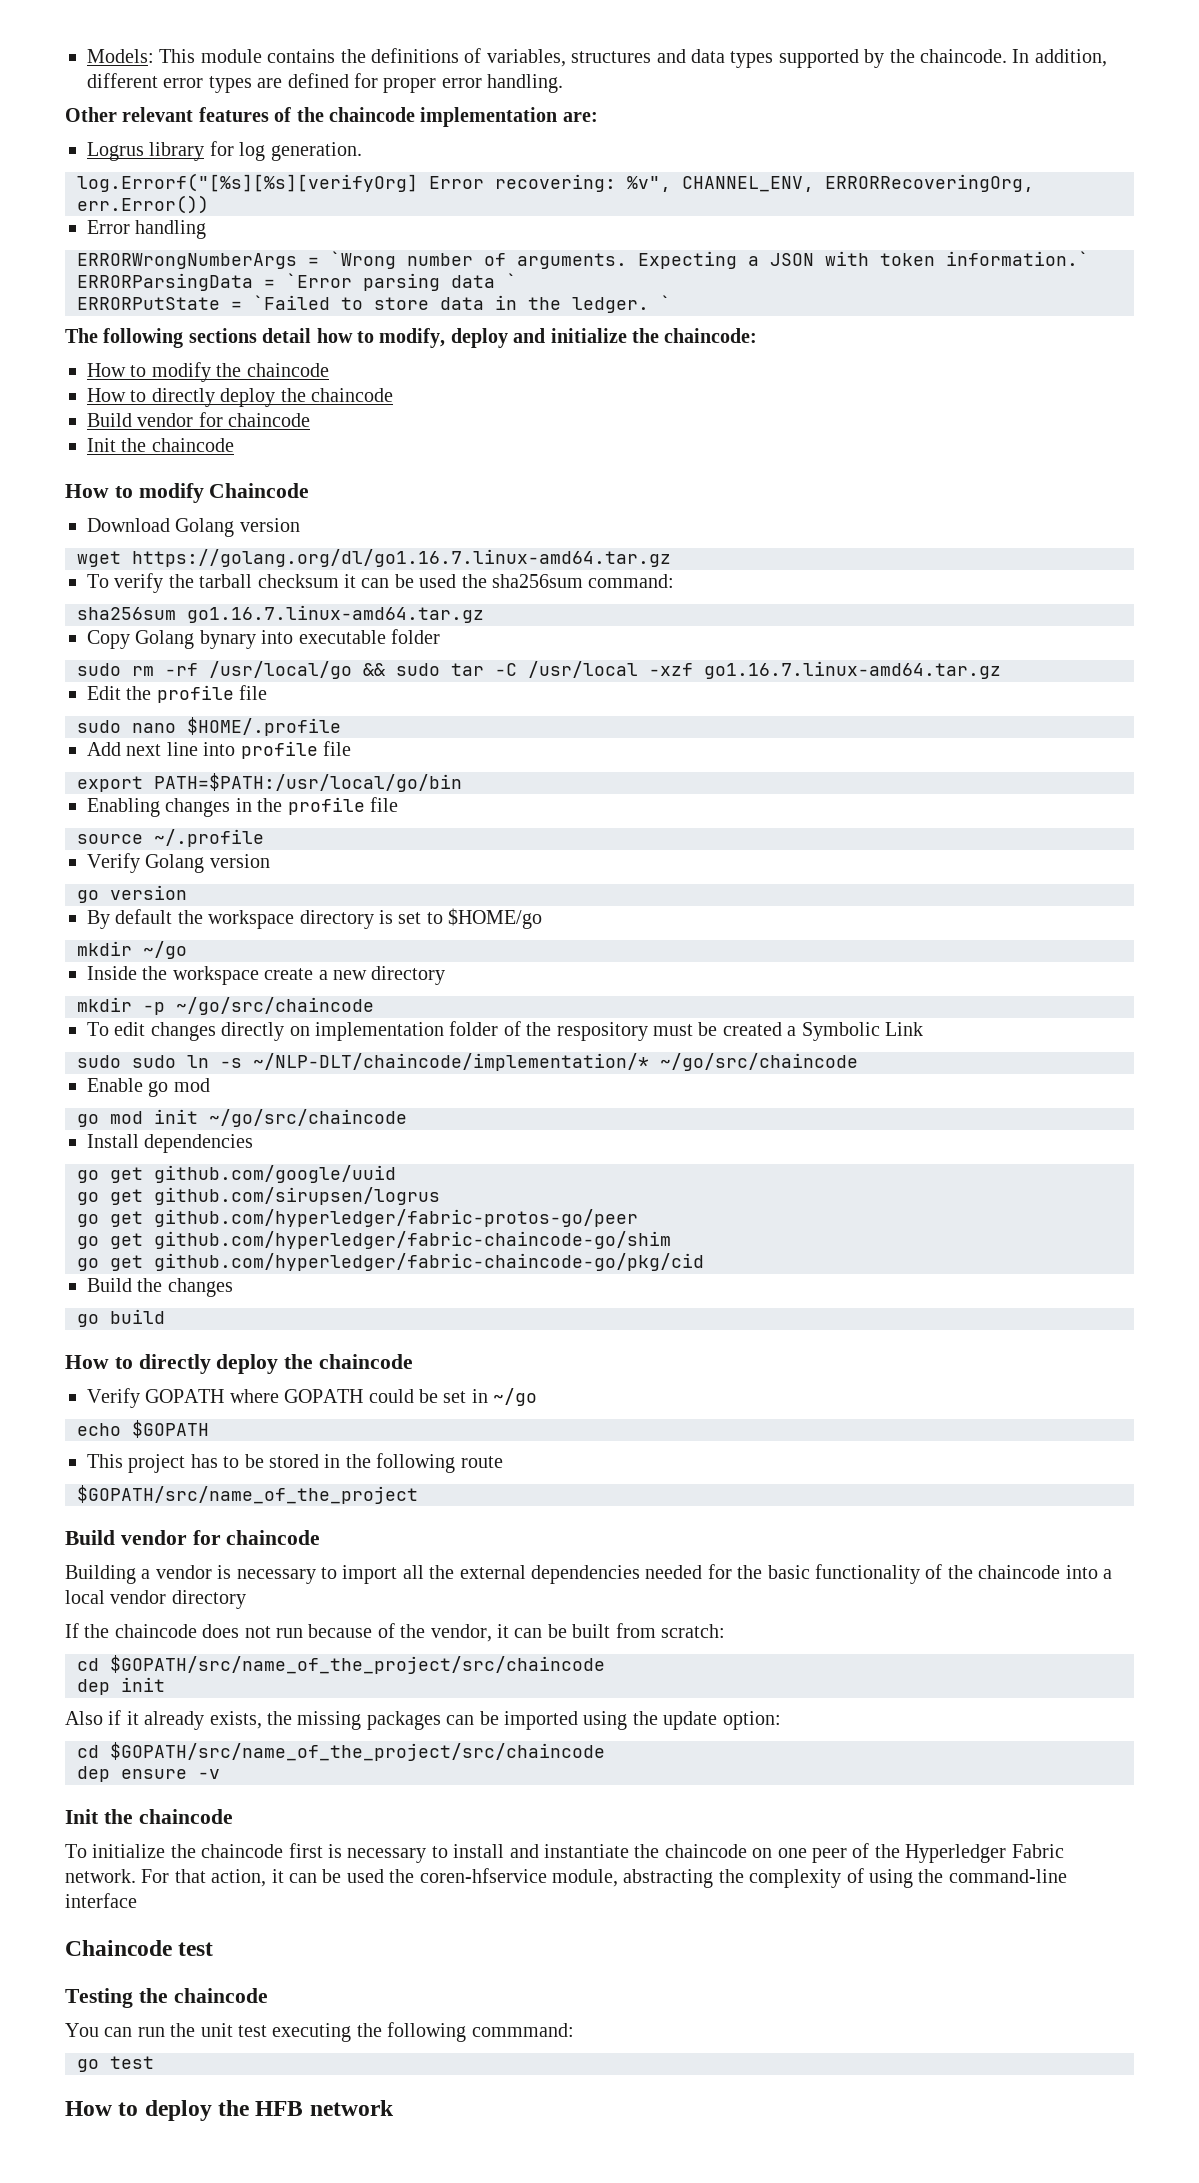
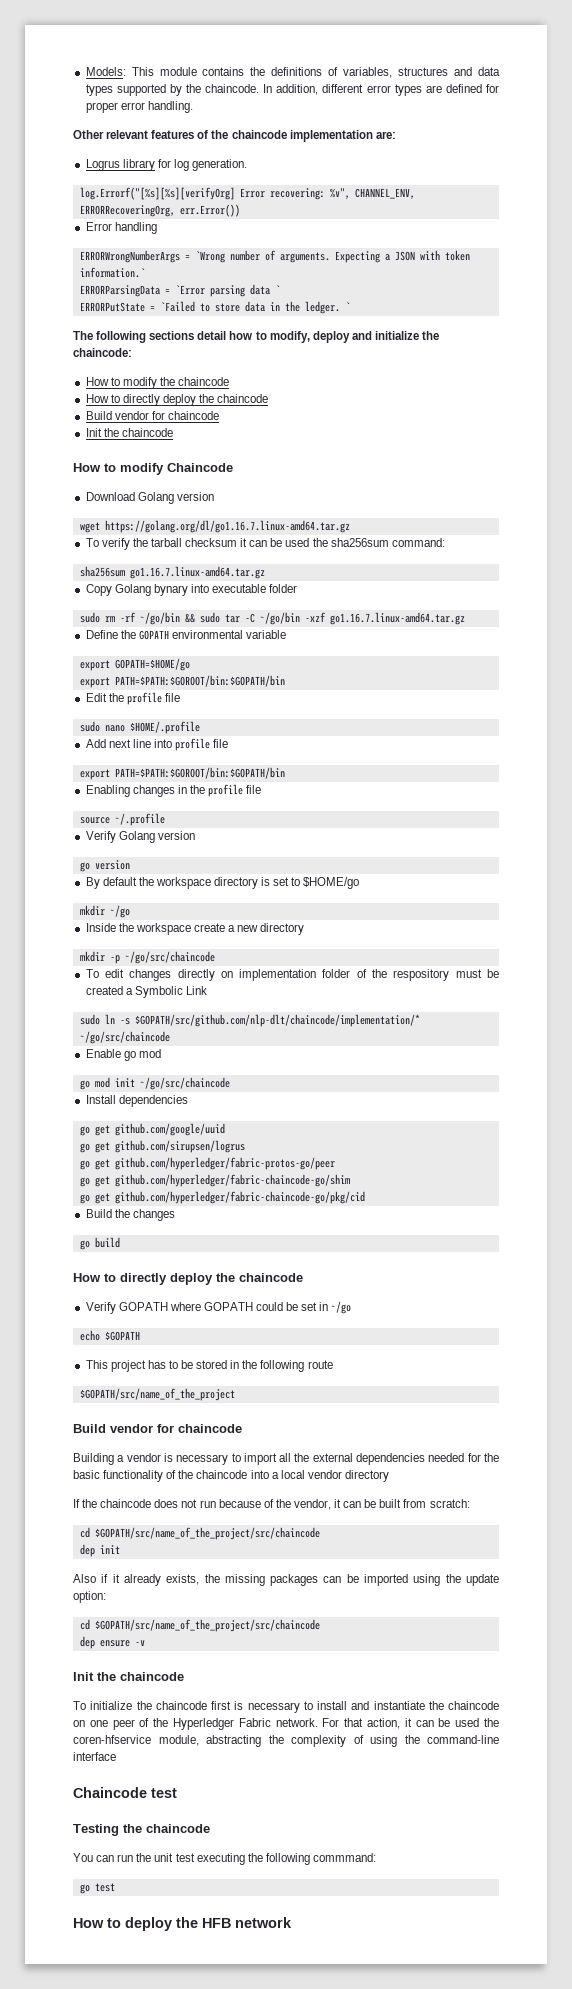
- sudo rm -rf /usr/local/go && sudo tar -C /usr/local -xzf go1.16.7.linux-amd64.tar.gz
+ sudo rm -rf ~/go/bin && sudo tar -C ~/go/bin -xzf go1.16.7.linux-amd64.tar.gz
+ Define the GOPATH environmental variable
+ export GOPATH=$HOME/go
+ export PATH=$PATH:$GOROOT/bin:$GOPATH/bin
  Add next line into profile file
- export PATH=$PATH:/usr/local/go/bin
+ export PATH=$PATH:$GOROOT/bin:$GOPATH/bin
- sudo sudo ln -s ~/NLP-DLT/chaincode/implementation/* ~/go/src/chaincode
+ sudo ln -s $GOPATH/src/github.com/nlp-dlt/chaincode/implementation/* ~/go/src/chaincode

